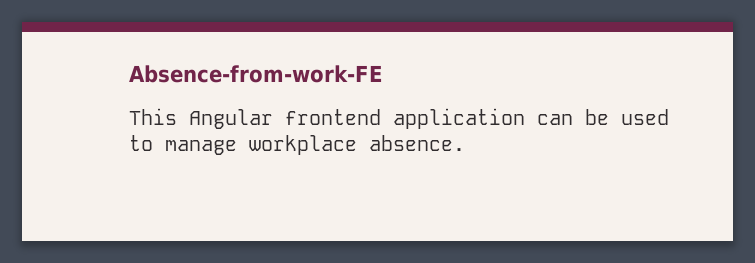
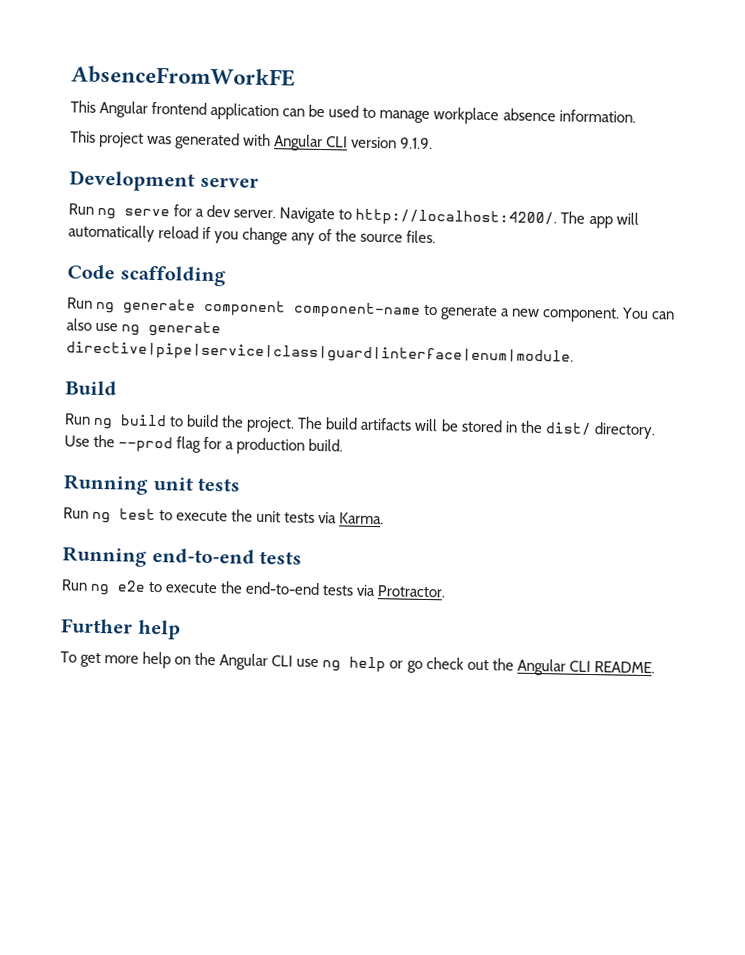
- Absence-from-work-FE
+ AbsenceFromWorkFE
- This Angular frontend application can be used to manage workplace absence.
+ This Angular frontend application can be used to manage workplace absence information.
+ This project was generated with Angular CLI version 9.1.9.
+ Development server
+ Run ng serve for a dev server. Navigate to http://localhost:4200/. The app will automatically reload if you change any of the source files.
+ Code scaffolding
+ Run ng generate component component-name to generate a new component. You can also use ng generate directive|pipe|service|class|guard|interface|enum|module.
+ Build
+ Run ng build to build the project. The build artifacts will be stored in the dist/ directory. Use the --prod flag for a production build.
+ Running unit tests
+ Run ng test to execute the unit tests via Karma.
+ Running end-to-end tests
+ Run ng e2e to execute the end-to-end tests via Protractor.
+ Further help
+ To get more help on the Angular CLI use ng help or go check out the Angular CLI README.

